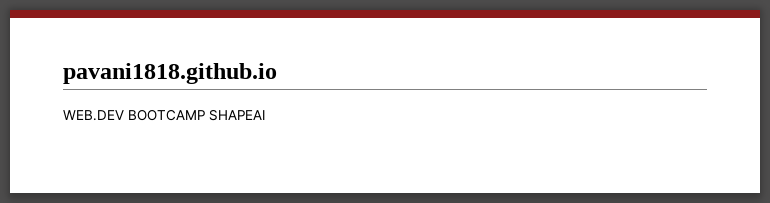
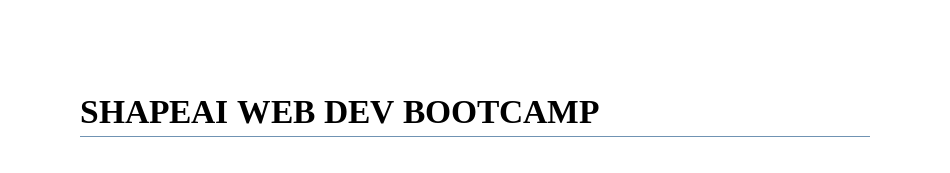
- pavani1818.github.io
- WEB.DEV BOOTCAMP SHAPEAI
+ SHAPEAI WEB DEV BOOTCAMP

